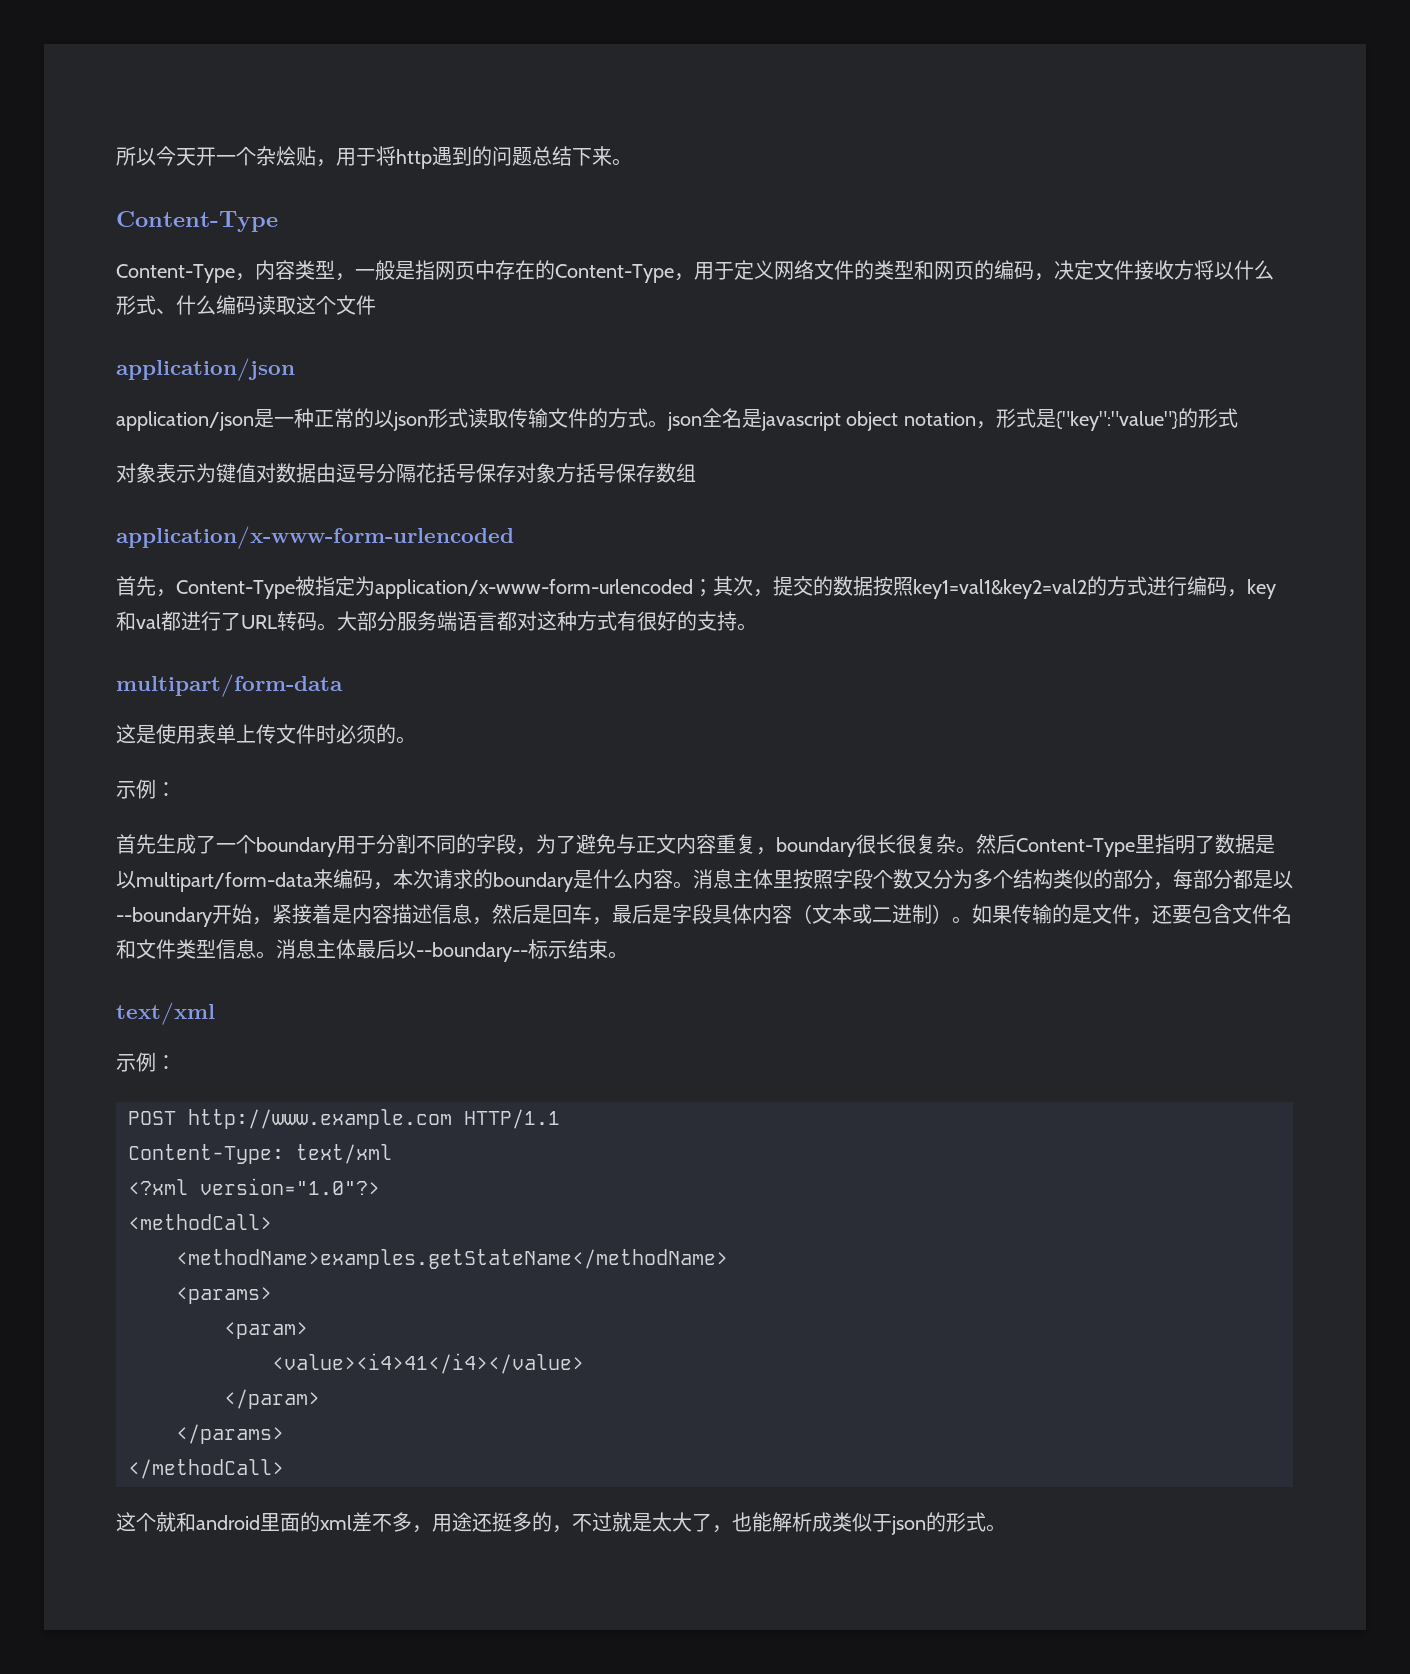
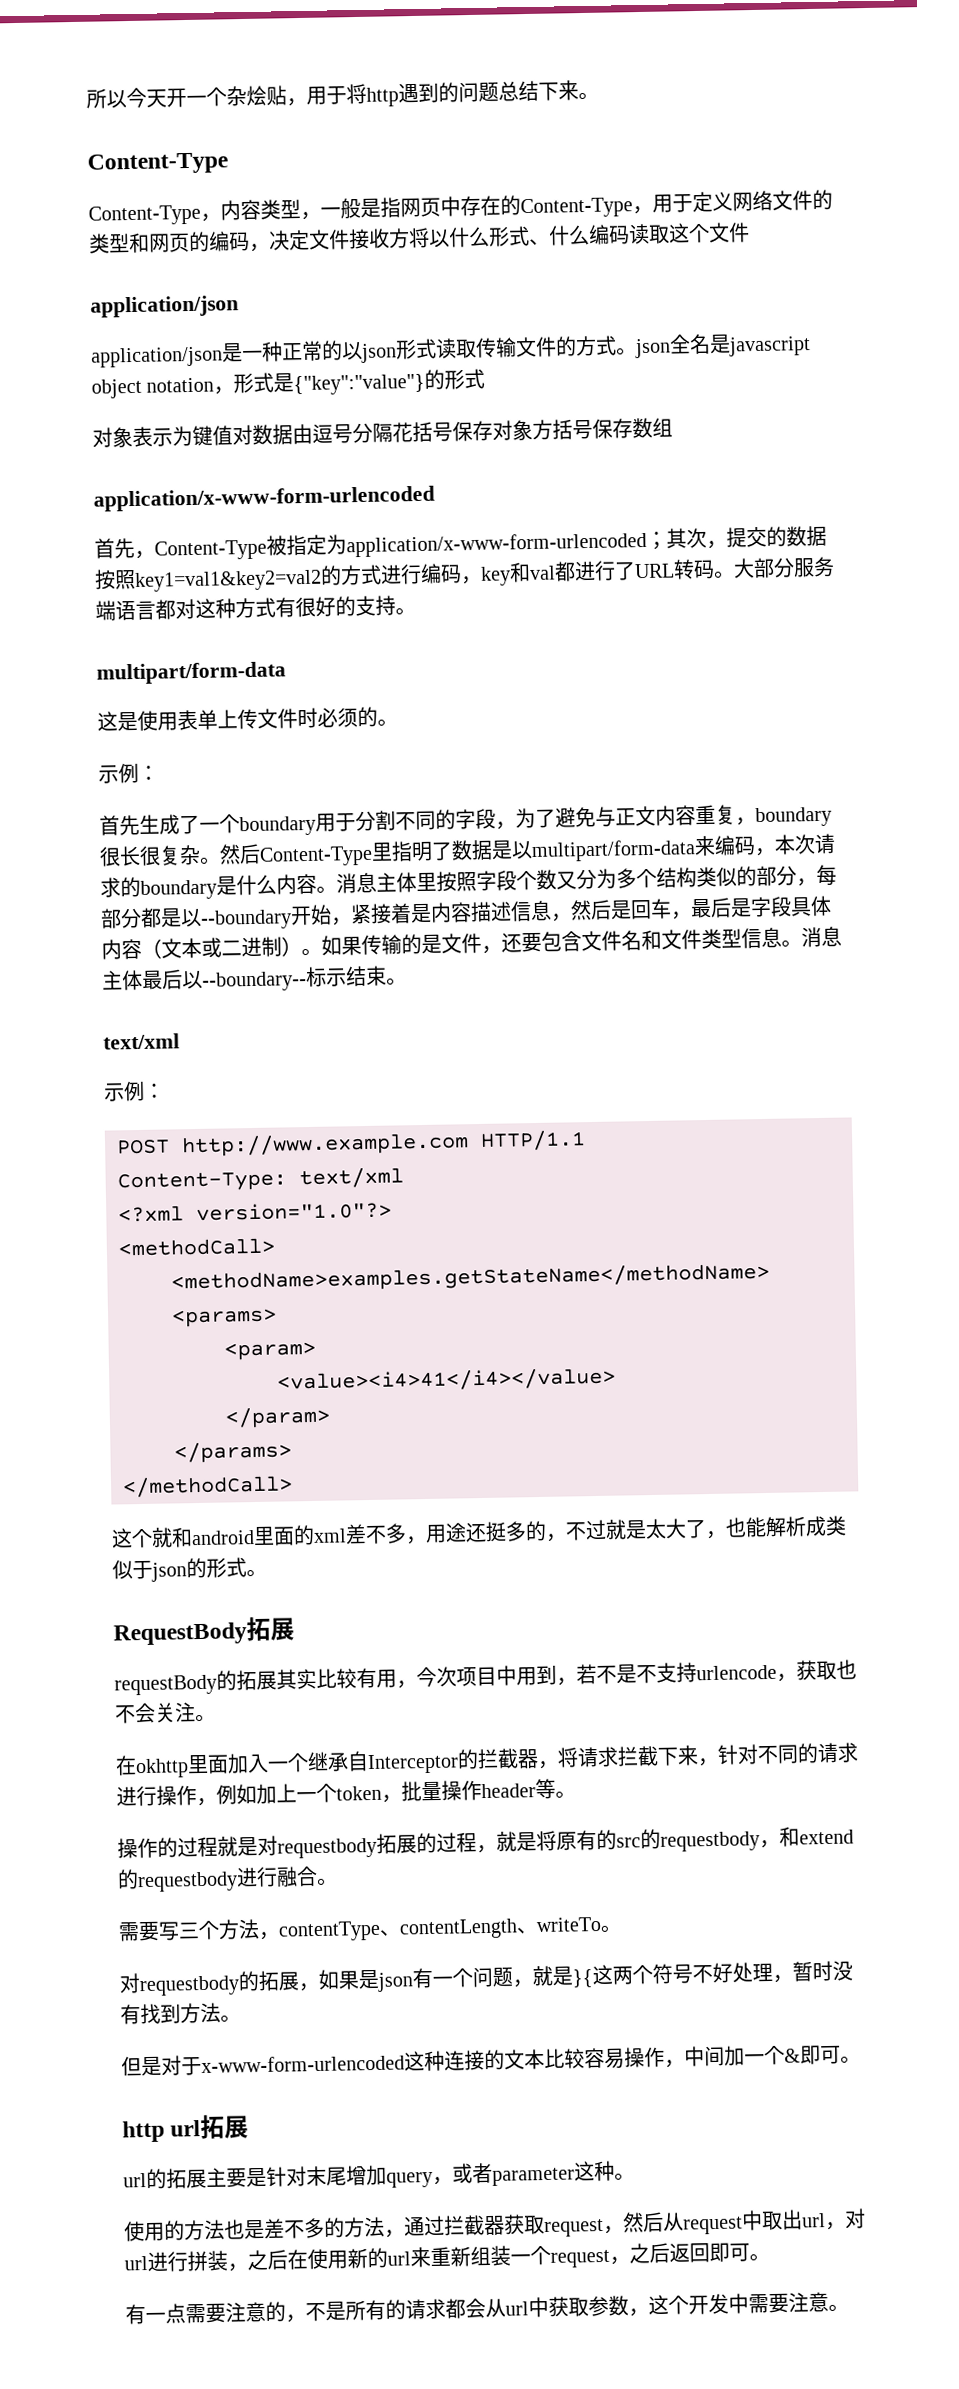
+ RequestBody拓展
+ requestBody的拓展其实比较有用，今次项目中用到，若不是不支持urlencode，获取也不会关注。
+ 在okhttp里面加入一个继承自Interceptor的拦截器，将请求拦截下来，针对不同的请求进行操作，例如加上一个token，批量操作header等。
+ 操作的过程就是对requestbody拓展的过程，就是将原有的src的requestbody，和extend的requestbody进行融合。
+ 需要写三个方法，contentType、contentLength、writeTo。
+ 对requestbody的拓展，如果是json有一个问题，就是}{这两个符号不好处理，暂时没有找到方法。
+ 但是对于x-www-form-urlencoded这种连接的文本比较容易操作，中间加一个&即可。
+ http url拓展
+ url的拓展主要是针对末尾增加query，或者parameter这种。
+ 使用的方法也是差不多的方法，通过拦截器获取request，然后从request中取出url，对url进行拼装，之后在使用新的url来重新组装一个request，之后返回即可。
+ 有一点需要注意的，不是所有的请求都会从url中获取参数，这个开发中需要注意。

